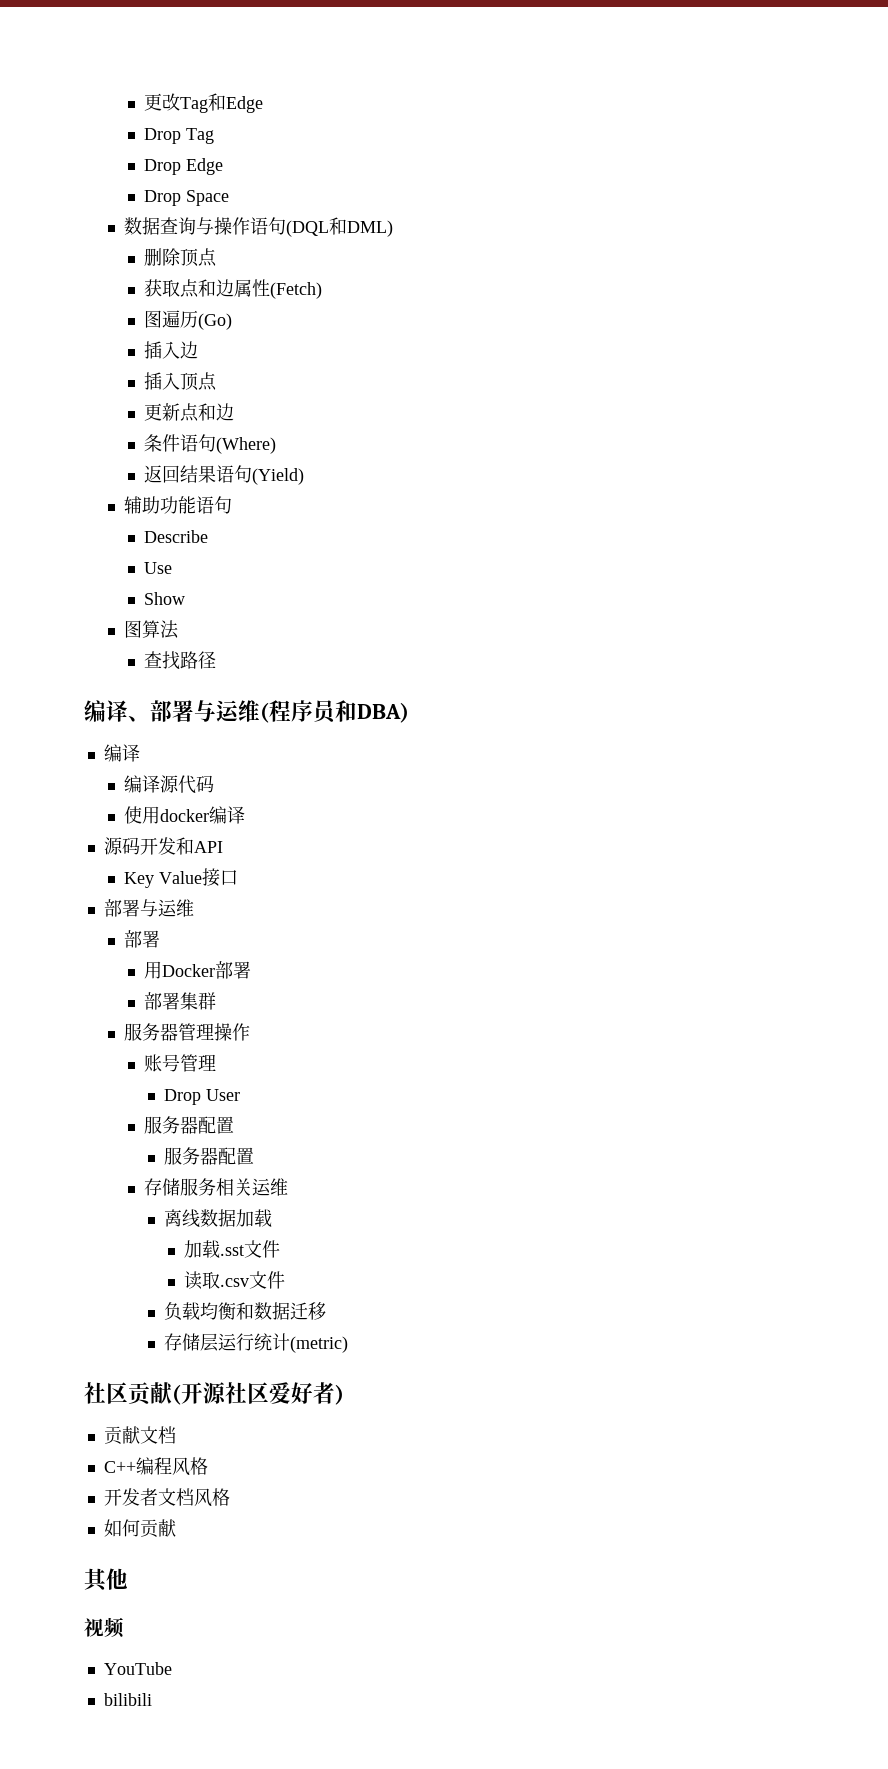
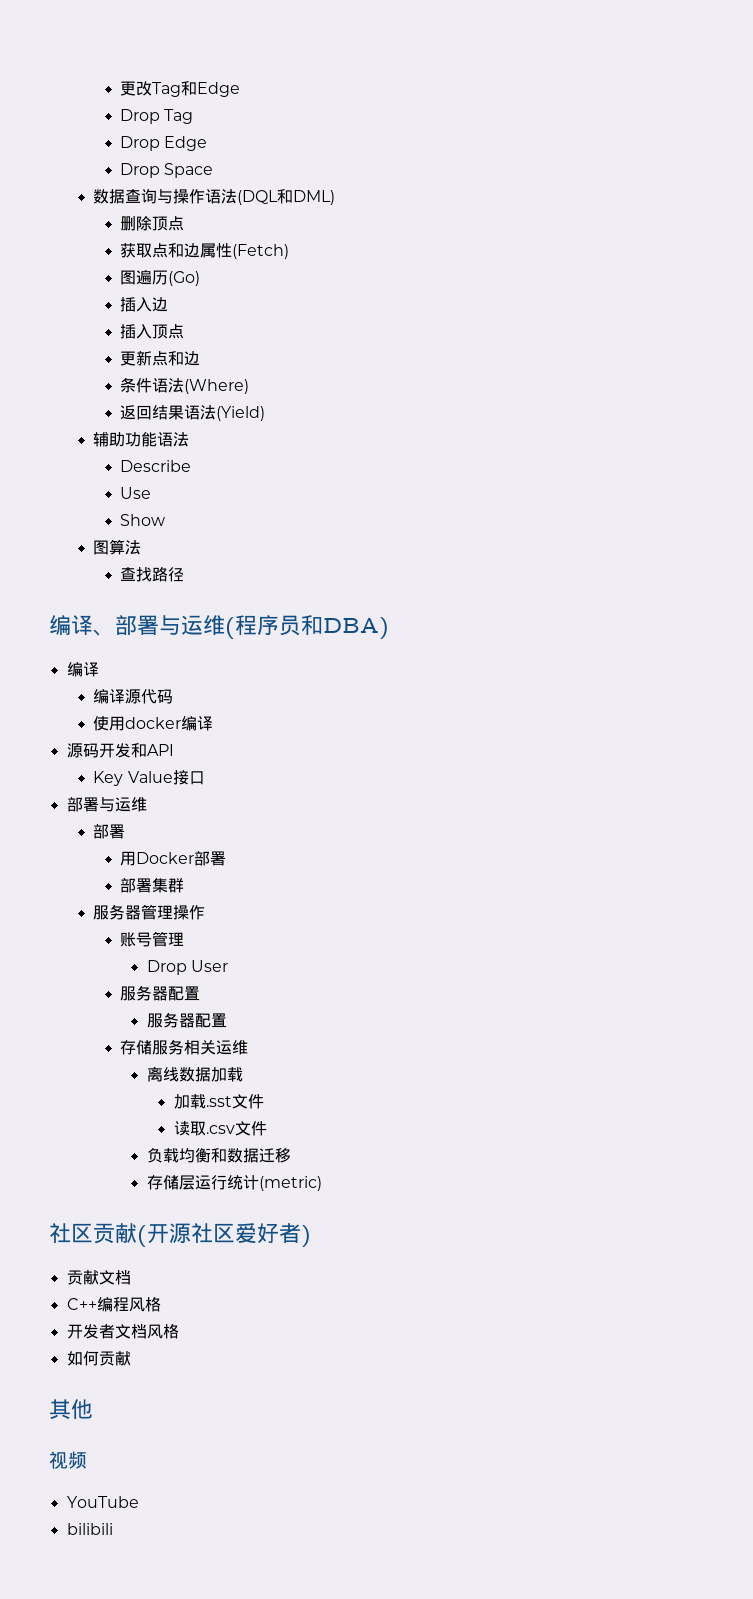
- 数据查询与操作语句(DQL和DML)
+ 数据查询与操作语法(DQL和DML)
- 条件语句(Where)
+ 条件语法(Where)
- 返回结果语句(Yield)
+ 返回结果语法(Yield)
- 辅助功能语句
+ 辅助功能语法

